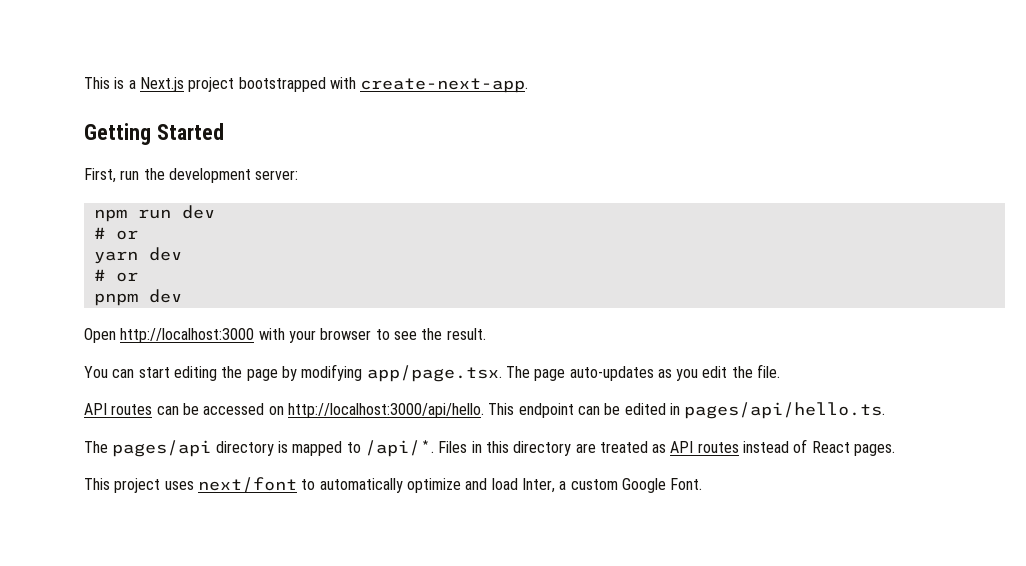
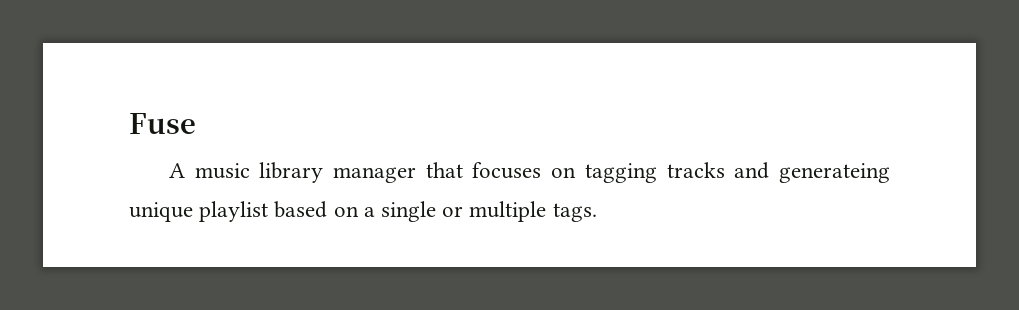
- This is a Next.js project bootstrapped with create-next-app.
- Getting Started
- First, run the development server:
- npm run dev
- # or
- yarn dev
- # or
- pnpm dev
- Open http://localhost:3000 with your browser to see the result.
- You can start editing the page by modifying app/page.tsx. The page auto-updates as you edit the file.
- API routes can be accessed on http://localhost:3000/api/hello. This endpoint can be edited in pages/api/hello.ts.
- The pages/api directory is mapped to /api/*. Files in this directory are treated as API routes instead of React pages.
- This project uses next/font to automatically optimize and load Inter, a custom Google Font.
+ Fuse
+ A music library manager that focuses on tagging tracks and generateing unique playlist based on a single or multiple tags.

